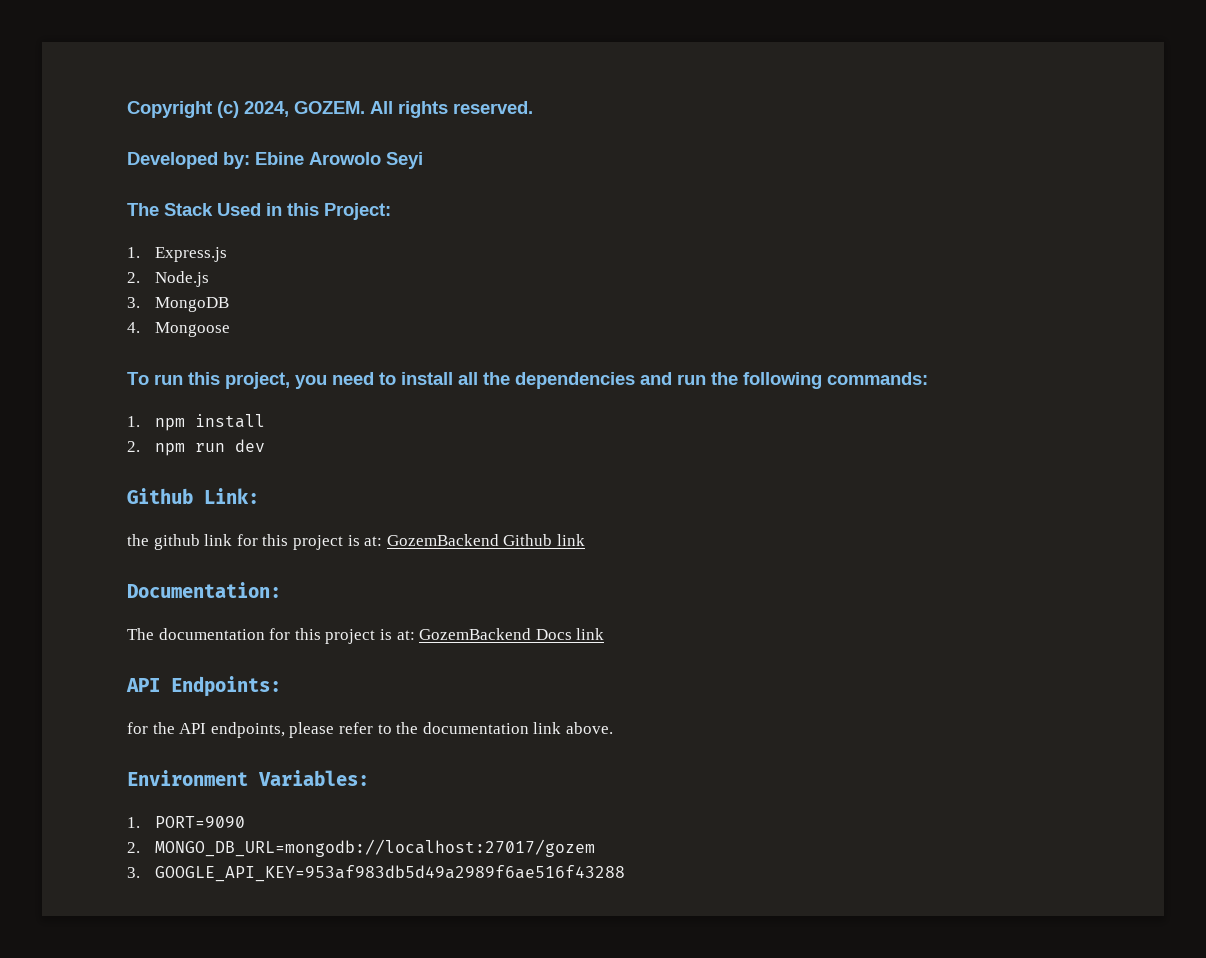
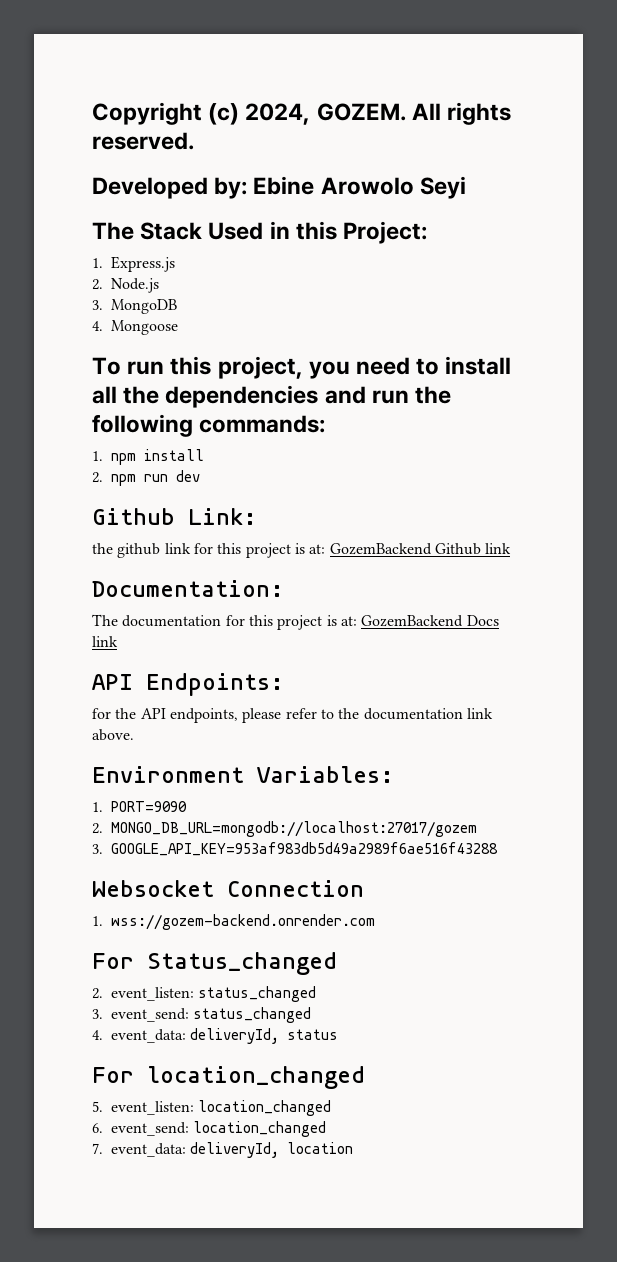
+ Websocket Connection
+ 1. wss://gozem-backend.onrender.com
+ For Status_changed
+ 2. event_listen: status_changed
+ 3. event_send: status_changed
+ 4. event_data: deliveryId, status
+ For location_changed
+ 5. event_listen: location_changed
+ 6. event_send: location_changed
+ 7. event_data: deliveryId, location

